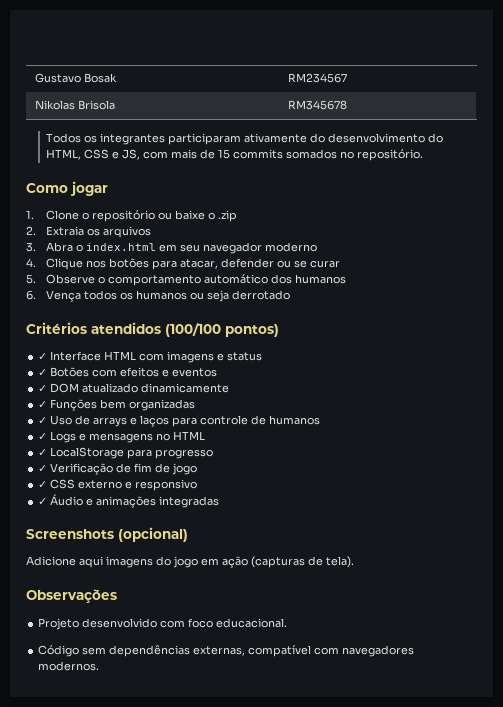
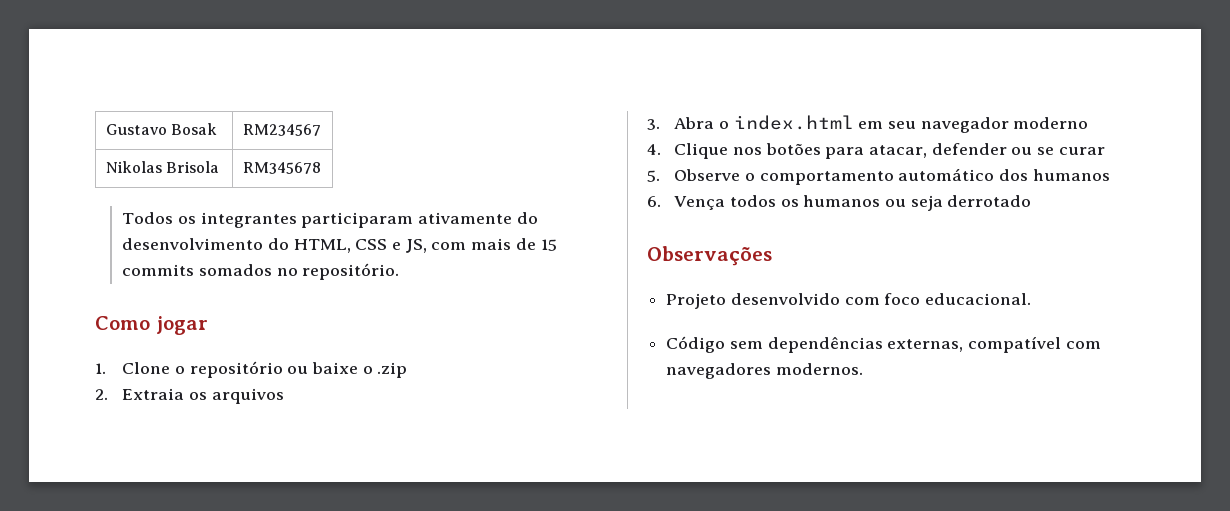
- Critérios atendidos (100/100 pontos)
- ✓ Interface HTML com imagens e status
- ✓ Botões com efeitos e eventos
- ✓ DOM atualizado dinamicamente
- ✓ Funções bem organizadas
- ✓ Uso de arrays e laços para controle de humanos
- ✓ Logs e mensagens no HTML
- ✓ LocalStorage para progresso
- ✓ Verificação de fim de jogo
- ✓ CSS externo e responsivo
- ✓ Áudio e animações integradas
- Screenshots (opcional)
- Adicione aqui imagens do jogo em ação (capturas de tela).

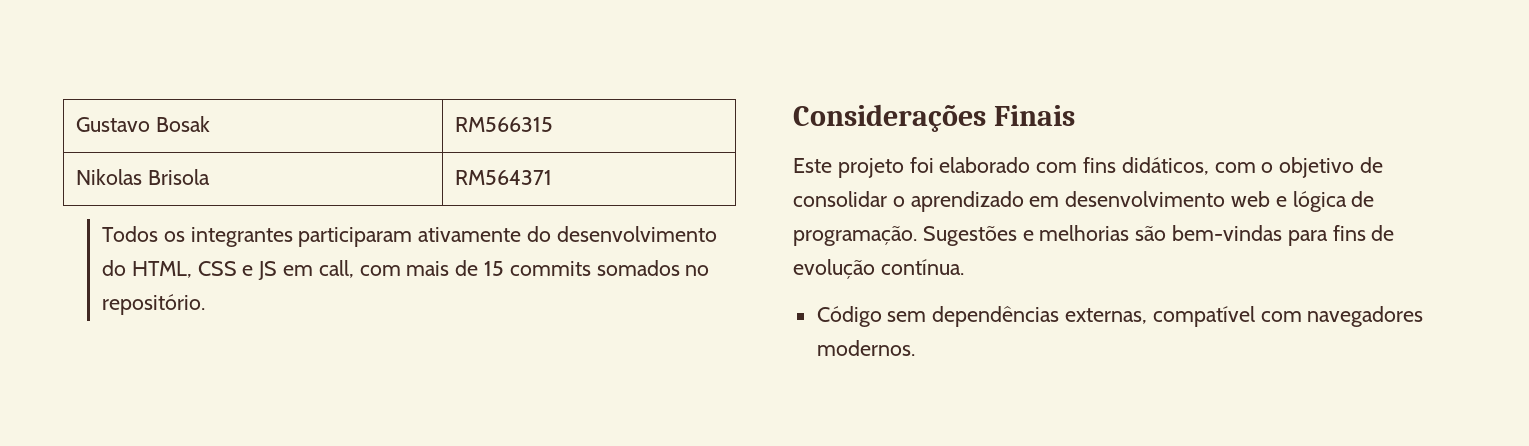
- Gustavo Bosak | RM234567
+ Gustavo Bosak | RM566315
- Nikolas Brisola | RM345678
+ Nikolas Brisola | RM564371
- Todos os integrantes participaram ativamente do desenvolvimento do HTML, CSS e JS, com mais de 15 commits somados no repositório.
+ Todos os integrantes participaram ativamente do desenvolvimento do HTML, CSS e JS em call, com mais de 15 commits somados no repositório.
- Como jogar
- 1. Clone o repositório ou baixe o .zip
- 2. Extraia os arquivos
- 3. Abra o index.html em seu navegador moderno
- 4. Clique nos botões para atacar, defender ou se curar
- 5. Observe o comportamento automático dos humanos
- 6. Vença todos os humanos ou seja derrotado
- Observações
- Projeto desenvolvido com foco educacional.
+ Considerações Finais
+ Este projeto foi elaborado com fins didáticos, com o objetivo de consolidar o aprendizado em desenvolvimento web e lógica de programação. Sugestões e melhorias são bem-vindas para fins de evolução contínua.

